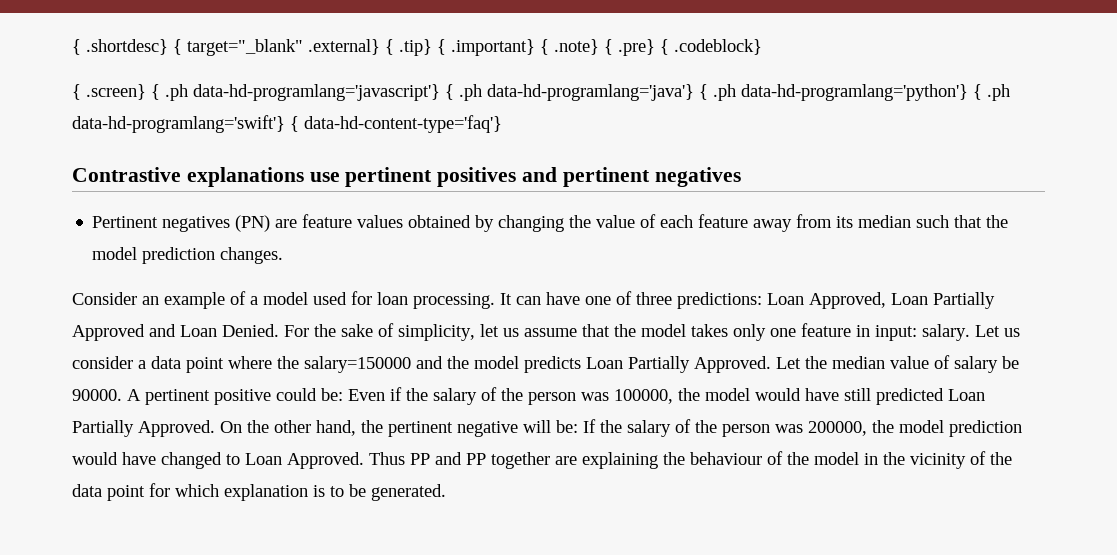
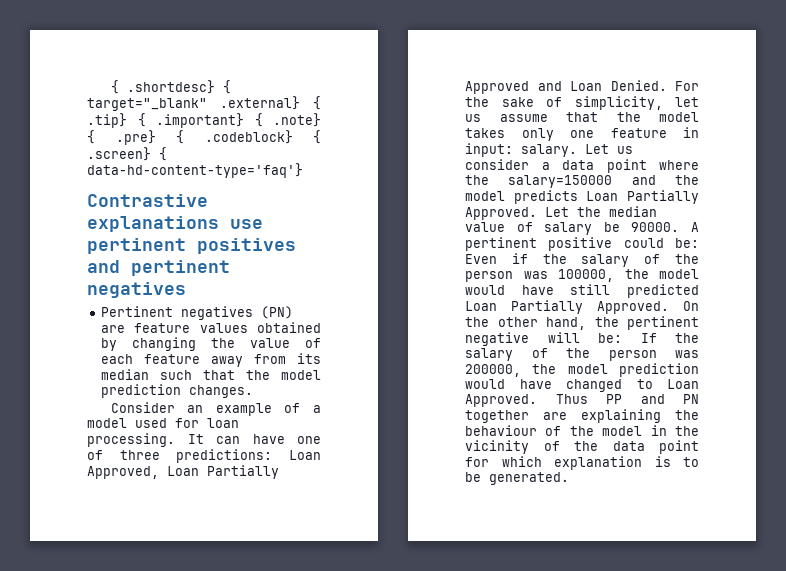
- { .shortdesc} { target="_blank" .external} { .tip} { .important} { .note} { .pre} { .codeblock}
- { .screen} { .ph data-hd-programlang='javascript'} { .ph data-hd-programlang='java'} { .ph data-hd-programlang='python'} { .ph data-hd-programlang='swift'} { data-hd-content-type='faq'}
+ { .shortdesc} { target="_blank" .external} { .tip} { .important} { .note} { .pre} { .codeblock} { .screen} { data-hd-content-type='faq'}
- Thus PP and PP together are explaining the behaviour of the model in the vicinity of the data point for which explanation is to be generated.
+ Thus PP and PN together are explaining the behaviour of the model in the vicinity of the data point for which explanation is to be generated.

